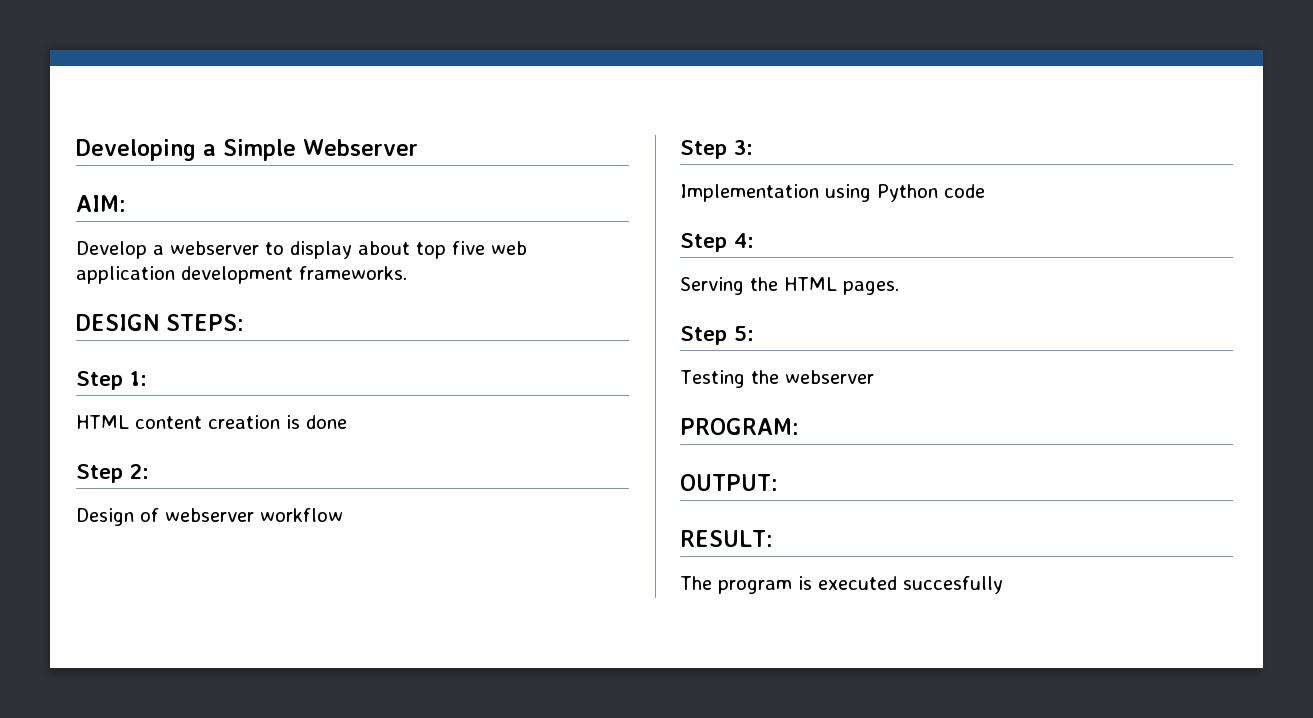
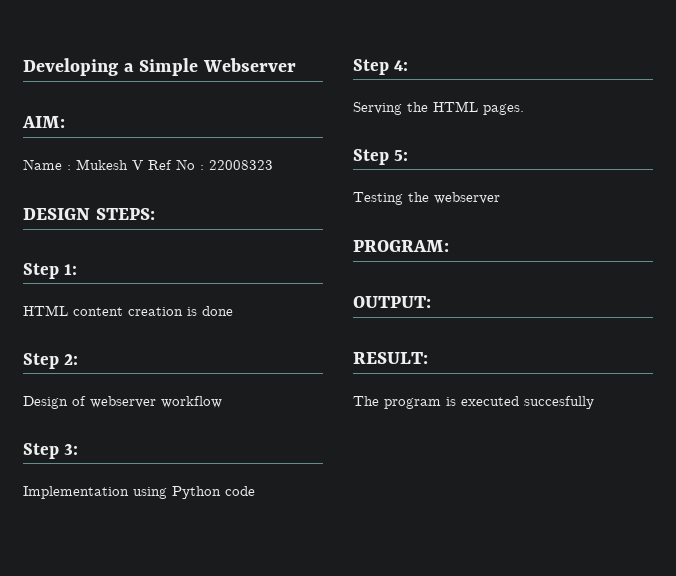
- Develop a webserver to display about top five web application development frameworks.
+ Name : Mukesh V Ref No : 22008323

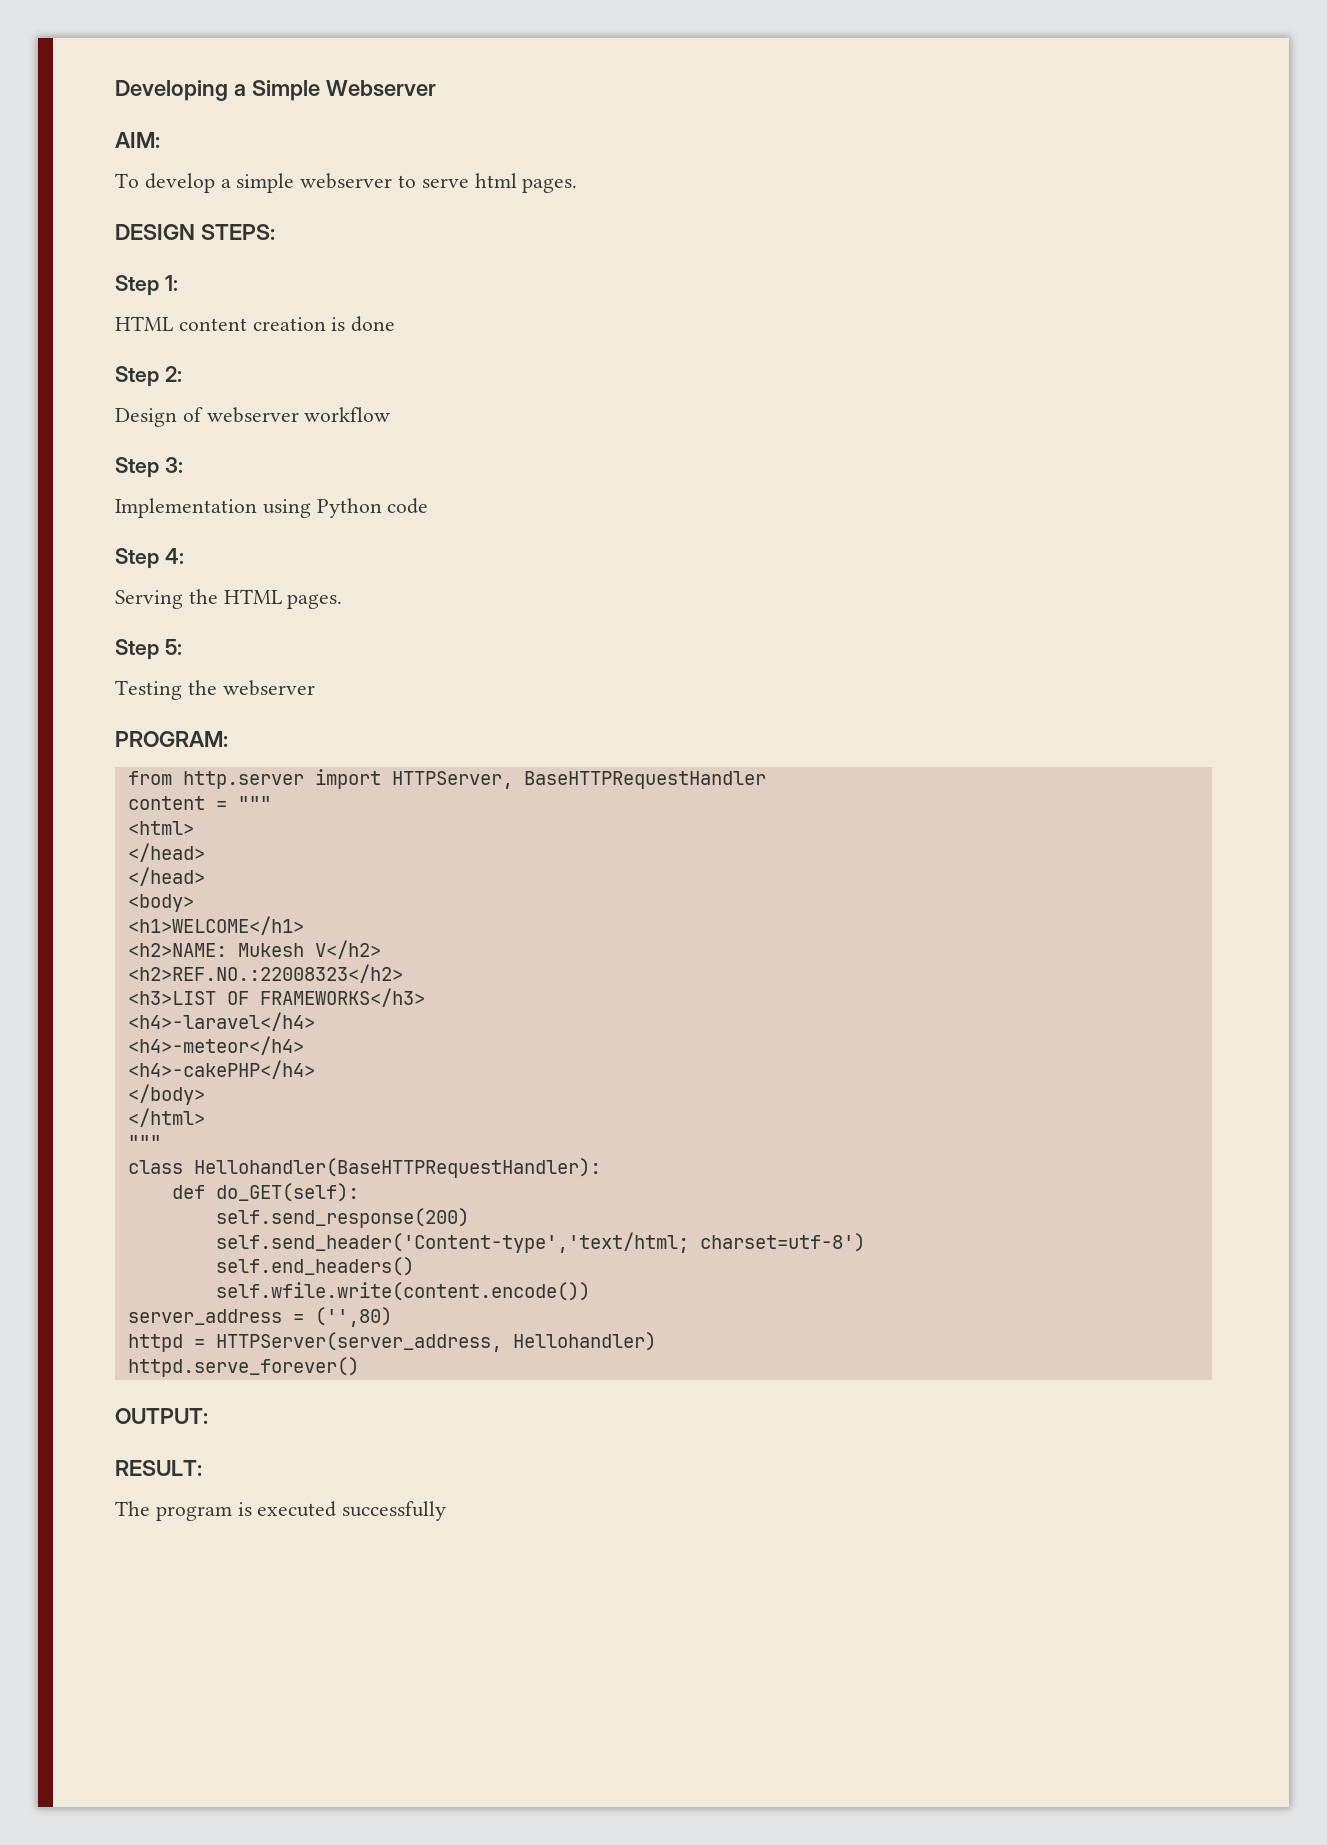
- Name : Mukesh V Ref No : 22008323
+ To develop a simple webserver to serve html pages.
+ from http.server import HTTPServer, BaseHTTPRequestHandler
+ content = """
+ <html>
+ </head>
+ </head>
+ <body>
+ <h1>WELCOME</h1>
+ <h2>NAME: Mukesh V</h2>
+ <h2>REF.NO.:22008323</h2>
+ <h3>LIST OF FRAMEWORKS</h3>
+ <h4>-laravel</h4>
+ <h4>-meteor</h4>
+ <h4>-cakePHP</h4>
+ </body>
+ </html>
+ """
+ class Hellohandler(BaseHTTPRequestHandler):
+ def do_GET(self):
+ self.send_response(200)
+ self.send_header('Content-type','text/html; charset=utf-8')
+ self.end_headers()
+ self.wfile.write(content.encode())
+ server_address = ('',80)
+ httpd = HTTPServer(server_address, Hellohandler)
+ httpd.serve_forever()
- The program is executed succesfully
+ The program is executed successfully

